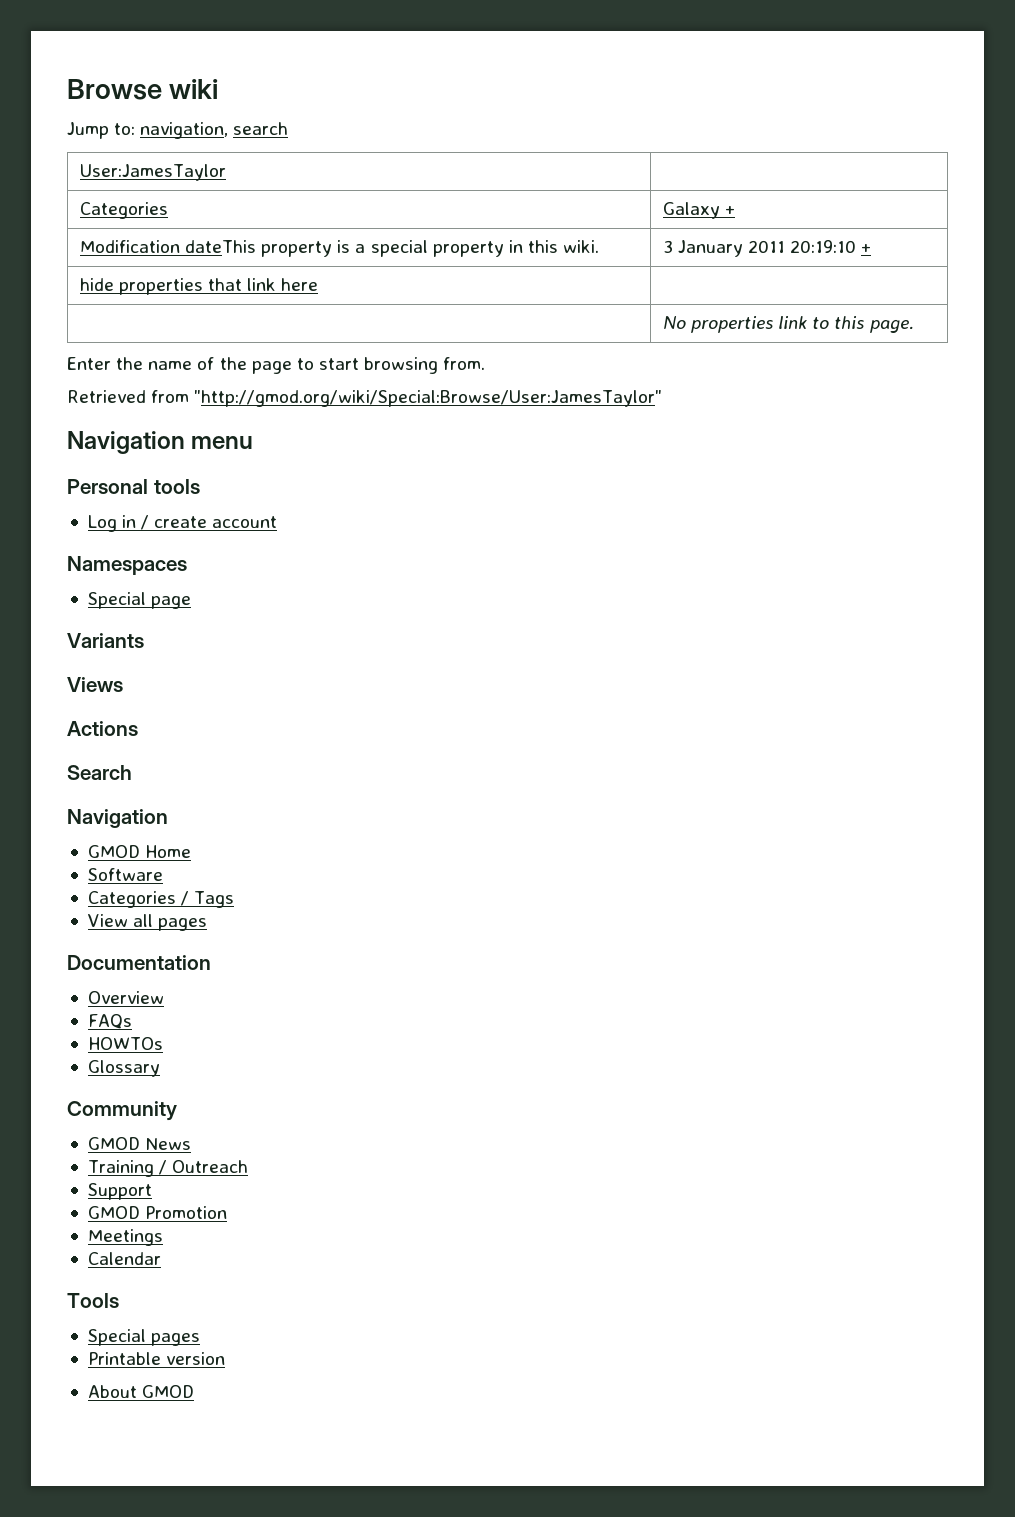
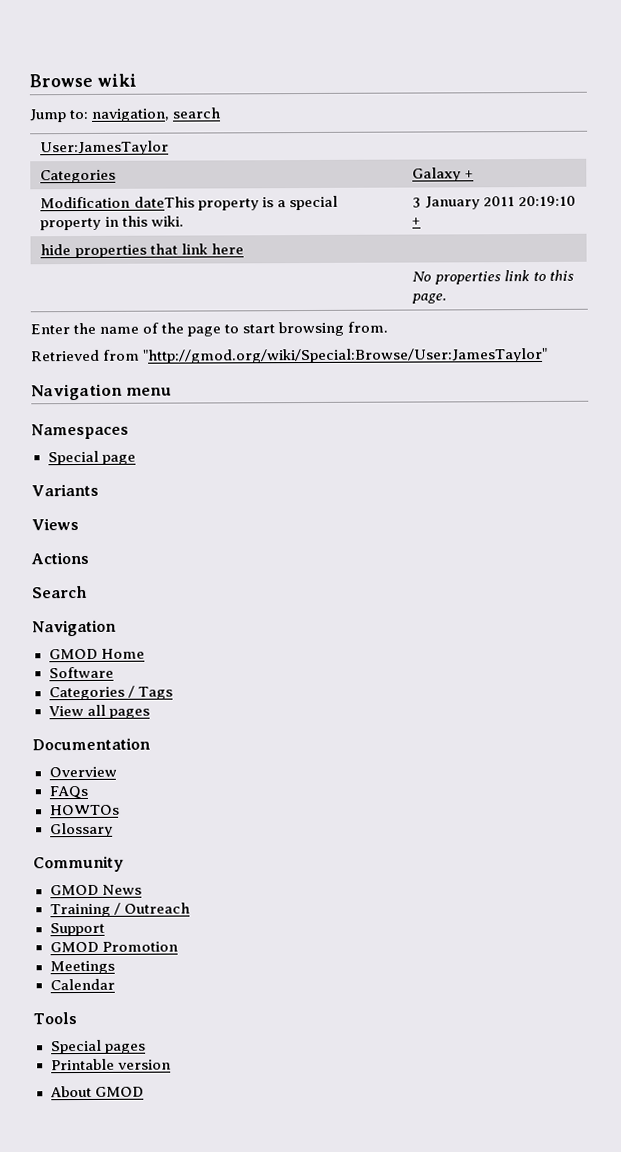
- Personal tools
- Log in / create account

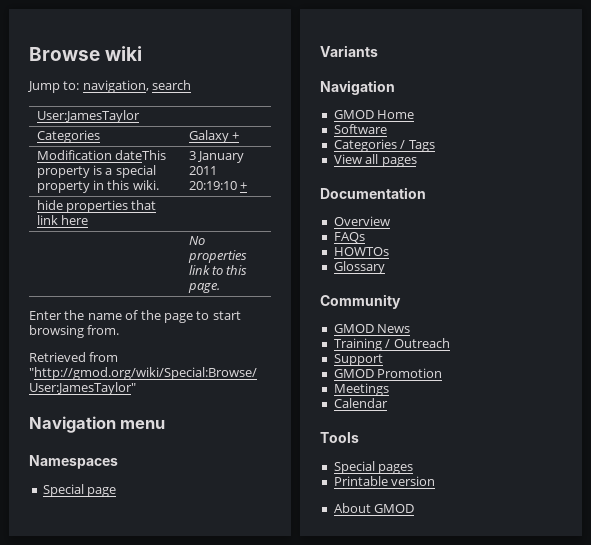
- Views
- Actions
- Search

